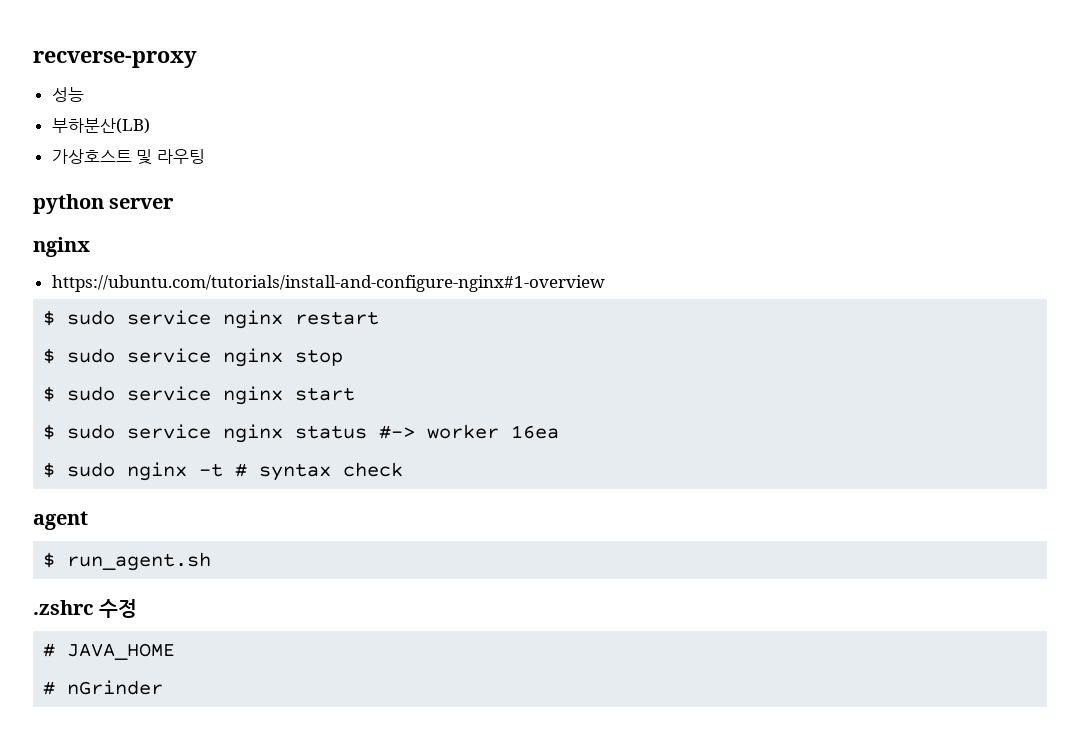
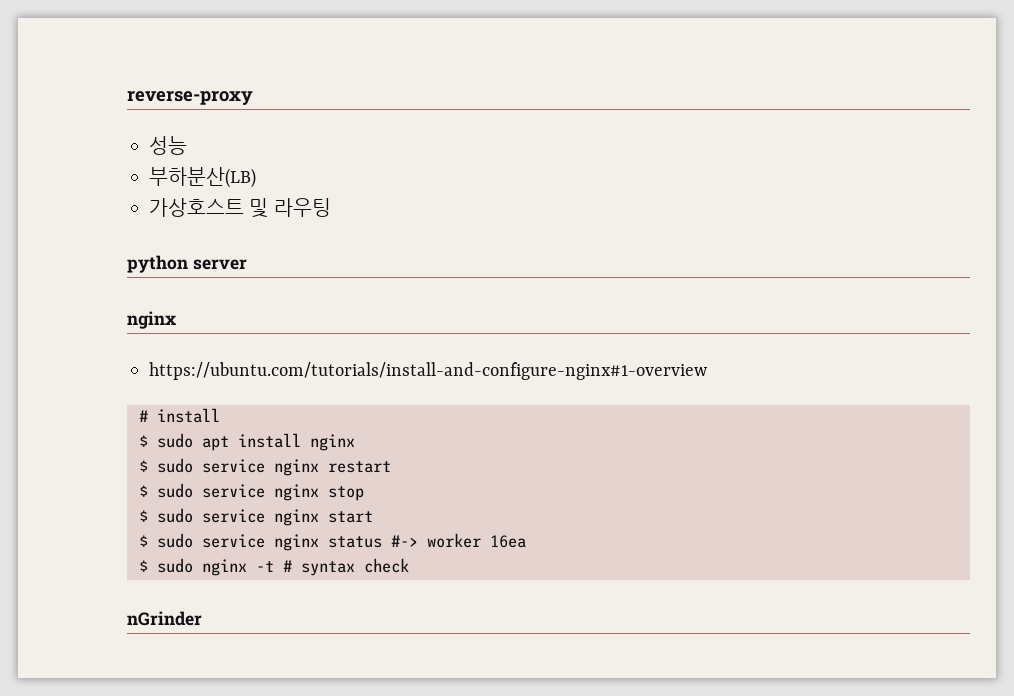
- recverse-proxy
+ reverse-proxy
+ # install
+ $ sudo apt install nginx
- agent
- $ run_agent.sh
- .zshrc 수정
- # JAVA_HOME
- # nGrinder
+ nGrinder

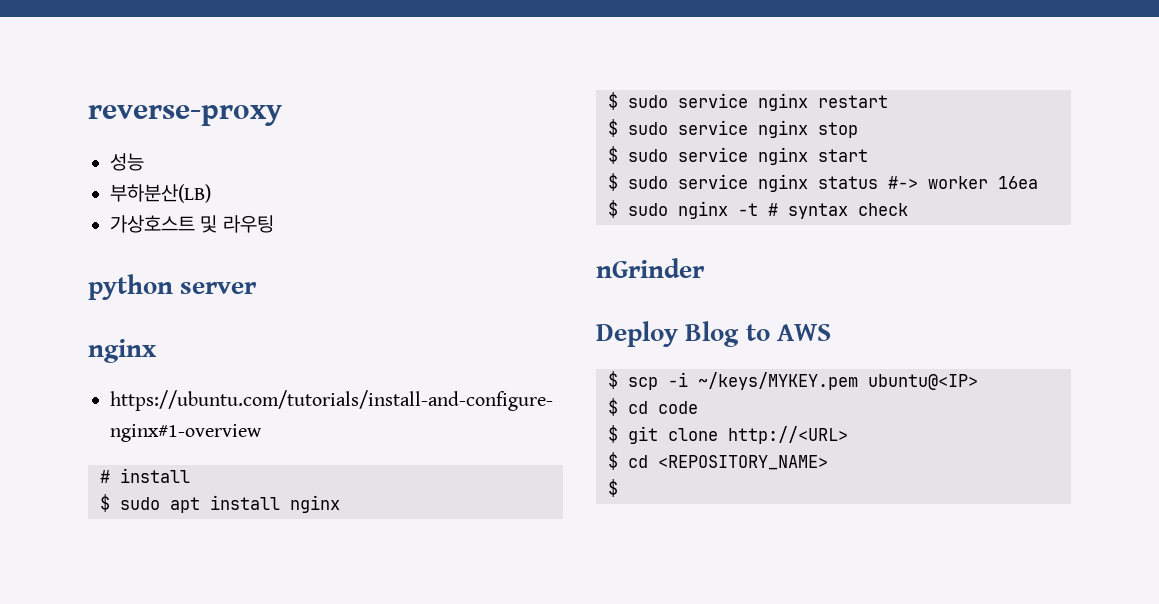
+ Deploy Blog to AWS
+ $ scp -i ~/keys/MYKEY.pem ubuntu@<IP>
+ $ cd code
+ $ git clone http://<URL>
+ $ cd <REPOSITORY_NAME>
+ $

